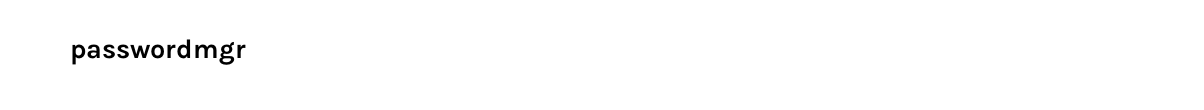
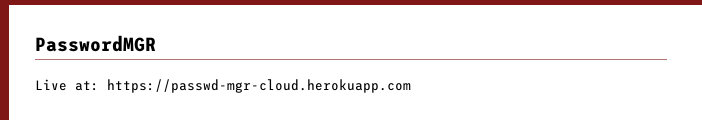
- passwordmgr
+ PasswordMGR
+ Live at: https://passwd-mgr-cloud.herokuapp.com

